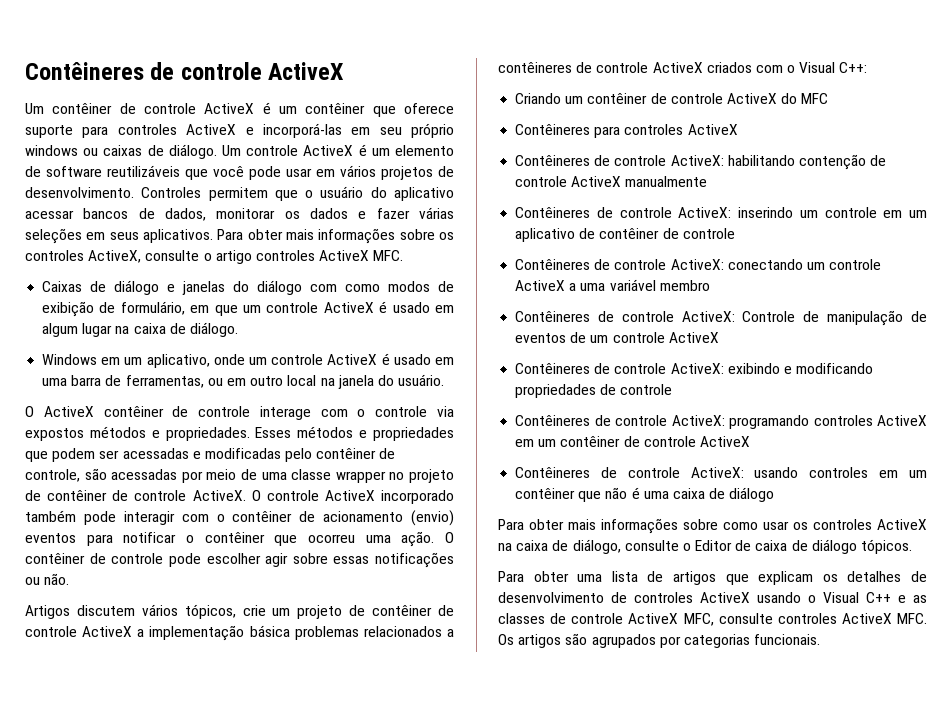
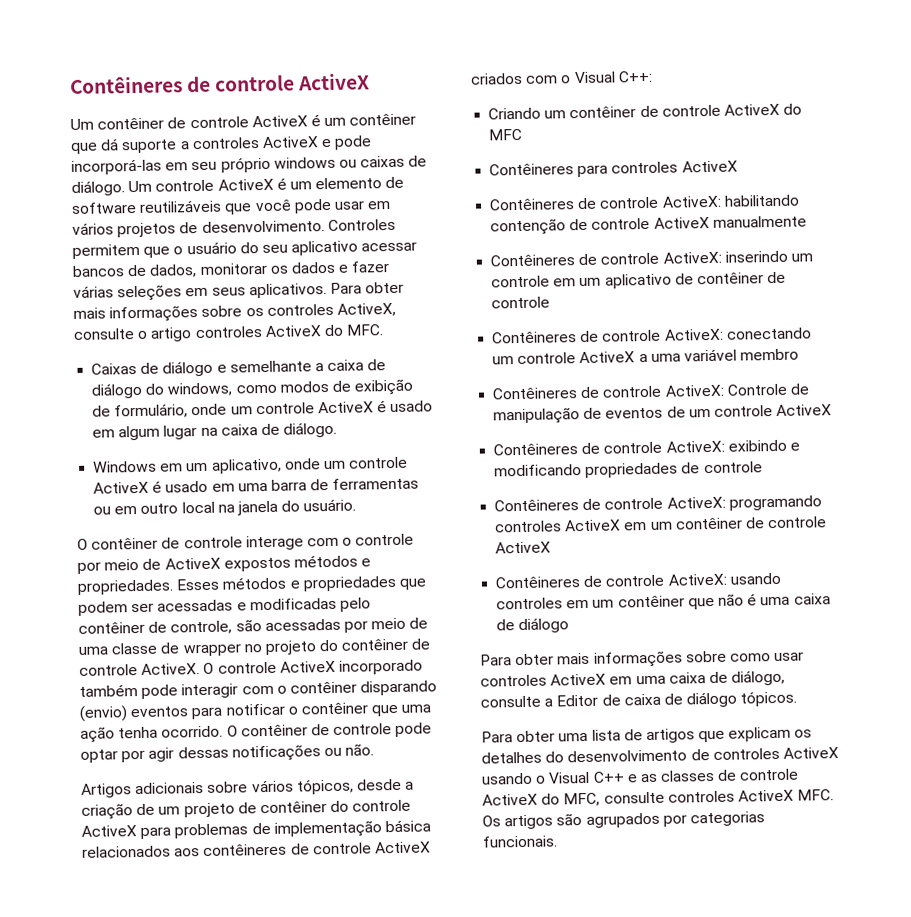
- Um contêiner de controle ActiveX é um contêiner que oferece suporte para controles ActiveX e incorporá-las em seu próprio windows ou caixas de diálogo.
+ Um contêiner de controle ActiveX é um contêiner que dá suporte a controles ActiveX e pode incorporá-las em seu próprio windows ou caixas de diálogo.
- Controles permitem que o usuário do aplicativo acessar bancos de dados, monitorar os dados e fazer várias seleções em seus aplicativos.
+ Controles permitem que o usuário do seu aplicativo acessar bancos de dados, monitorar os dados e fazer várias seleções em seus aplicativos.
- Para obter mais informações sobre os controles ActiveX, consulte o artigo controles ActiveX MFC.
+ Para obter mais informações sobre os controles ActiveX, consulte o artigo controles ActiveX do MFC.
- Caixas de diálogo e janelas do diálogo com como modos de exibição de formulário, em que um controle ActiveX é usado em algum lugar na caixa de diálogo.
+ Caixas de diálogo e semelhante a caixa de diálogo do windows, como modos de exibição de formulário, onde um controle ActiveX é usado em algum lugar na caixa de diálogo.
- Windows em um aplicativo, onde um controle ActiveX é usado em uma barra de ferramentas, ou em outro local na janela do usuário.
+ Windows em um aplicativo, onde um controle ActiveX é usado em uma barra de ferramentas ou em outro local na janela do usuário.
- O ActiveX contêiner de controle interage com o controle via expostos métodos e propriedades.
+ O contêiner de controle interage com o controle por meio de ActiveX expostos métodos e propriedades.
- Esses métodos e propriedades que podem ser acessadas e modificadas pelo contêiner de controle, são acessadas por meio de uma classe wrapper no projeto de contêiner de controle ActiveX.
+ Esses métodos e propriedades que podem ser acessadas e modificadas pelo contêiner de controle, são acessadas por meio de uma classe de wrapper no projeto do contêiner de controle ActiveX.
- O controle ActiveX incorporado também pode interagir com o contêiner de acionamento (envio) eventos para notificar o contêiner que ocorreu uma ação.
+ O controle ActiveX incorporado também pode interagir com o contêiner disparando (envio) eventos para notificar o contêiner que uma ação tenha ocorrido.
- O contêiner de controle pode escolher agir sobre essas notificações ou não.
+ O contêiner de controle pode optar por agir dessas notificações ou não.
- Artigos discutem vários tópicos, crie um projeto de contêiner de controle ActiveX a implementação básica problemas relacionados a contêineres de controle ActiveX criados com o Visual C++:
+ Artigos adicionais sobre vários tópicos, desde a criação de um projeto de contêiner do controle ActiveX para problemas de implementação básica relacionados aos contêineres de controle ActiveX criados com o Visual C++:
- Para obter mais informações sobre como usar os controles ActiveX na caixa de diálogo, consulte o Editor de caixa de diálogo tópicos.
+ Para obter mais informações sobre como usar controles ActiveX em uma caixa de diálogo, consulte a Editor de caixa de diálogo tópicos.
- Para obter uma lista de artigos que explicam os detalhes de desenvolvimento de controles ActiveX usando o Visual C++ e as classes de controle ActiveX MFC, consulte controles ActiveX MFC. Os artigos são agrupados por categorias funcionais.
+ Para obter uma lista de artigos que explicam os detalhes do desenvolvimento de controles ActiveX usando o Visual C++ e as classes de controle ActiveX do MFC, consulte controles ActiveX MFC. Os artigos são agrupados por categorias funcionais.

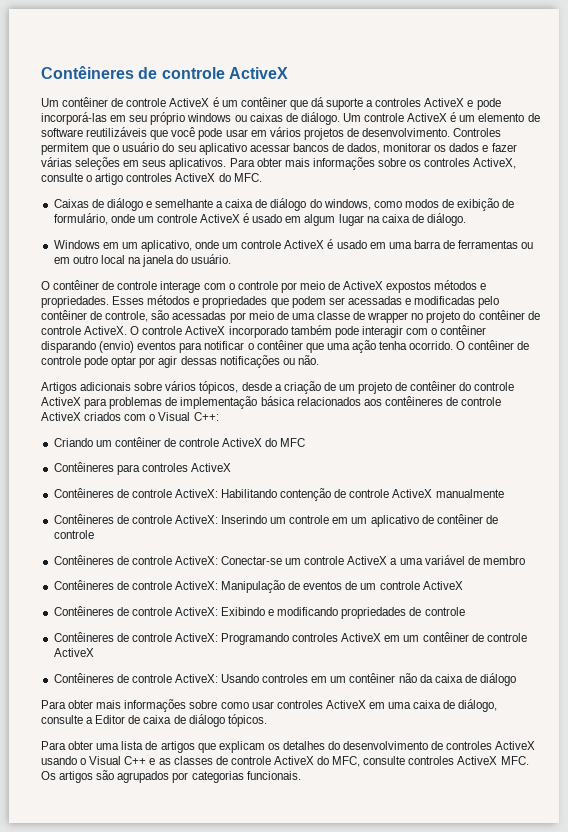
- Contêineres de controle ActiveX: habilitando contenção de controle ActiveX manualmente
+ Contêineres de controle ActiveX: Habilitando contenção de controle ActiveX manualmente
- Contêineres de controle ActiveX: inserindo um controle em um aplicativo de contêiner de controle
+ Contêineres de controle ActiveX: Inserindo um controle em um aplicativo de contêiner de controle
- Contêineres de controle ActiveX: conectando um controle ActiveX a uma variável membro
+ Contêineres de controle ActiveX: Conectar-se um controle ActiveX a uma variável de membro
- Contêineres de controle ActiveX: Controle de manipulação de eventos de um controle ActiveX
+ Contêineres de controle ActiveX: Manipulação de eventos de um controle ActiveX
- Contêineres de controle ActiveX: exibindo e modificando propriedades de controle
+ Contêineres de controle ActiveX: Exibindo e modificando propriedades de controle
- Contêineres de controle ActiveX: programando controles ActiveX em um contêiner de controle ActiveX
+ Contêineres de controle ActiveX: Programando controles ActiveX em um contêiner de controle ActiveX
- Contêineres de controle ActiveX: usando controles em um contêiner que não é uma caixa de diálogo
+ Contêineres de controle ActiveX: Usando controles em um contêiner não da caixa de diálogo

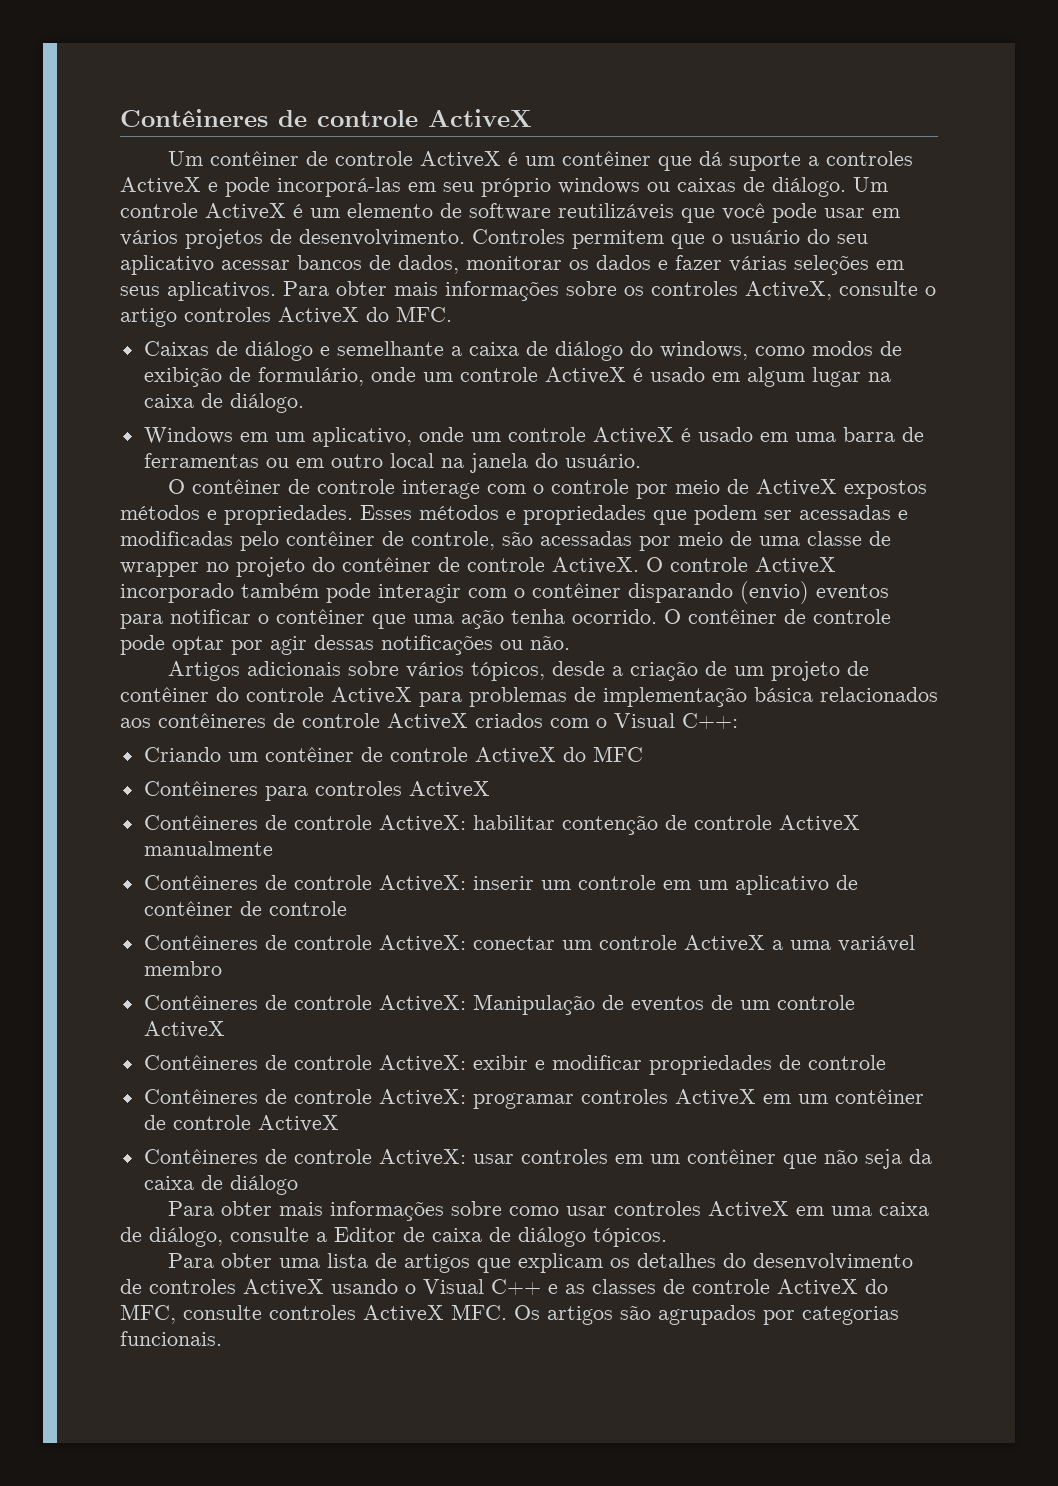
- Contêineres de controle ActiveX: Habilitando contenção de controle ActiveX manualmente
+ Contêineres de controle ActiveX: habilitar contenção de controle ActiveX manualmente
- Contêineres de controle ActiveX: Inserindo um controle em um aplicativo de contêiner de controle
+ Contêineres de controle ActiveX: inserir um controle em um aplicativo de contêiner de controle
- Contêineres de controle ActiveX: Conectar-se um controle ActiveX a uma variável de membro
+ Contêineres de controle ActiveX: conectar um controle ActiveX a uma variável membro
- Contêineres de controle ActiveX: Exibindo e modificando propriedades de controle
+ Contêineres de controle ActiveX: exibir e modificar propriedades de controle
- Contêineres de controle ActiveX: Programando controles ActiveX em um contêiner de controle ActiveX
+ Contêineres de controle ActiveX: programar controles ActiveX em um contêiner de controle ActiveX
- Contêineres de controle ActiveX: Usando controles em um contêiner não da caixa de diálogo
+ Contêineres de controle ActiveX: usar controles em um contêiner que não seja da caixa de diálogo

